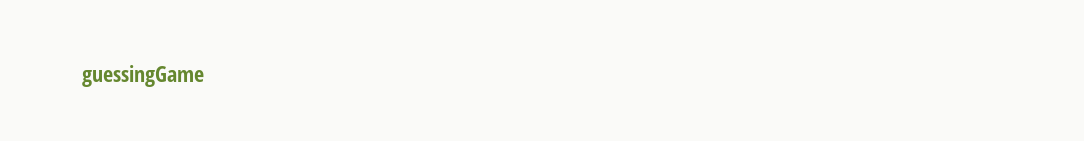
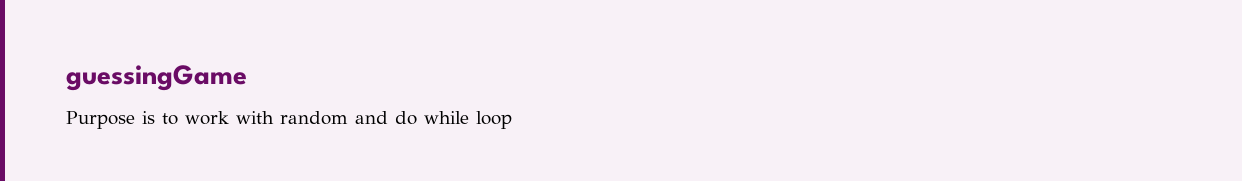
+ Purpose is to work with random and do while loop

